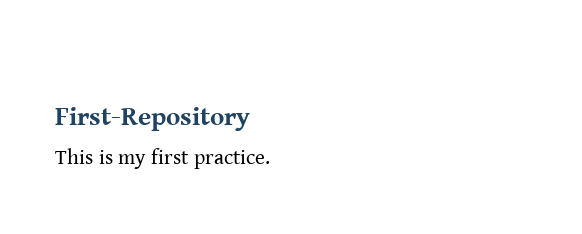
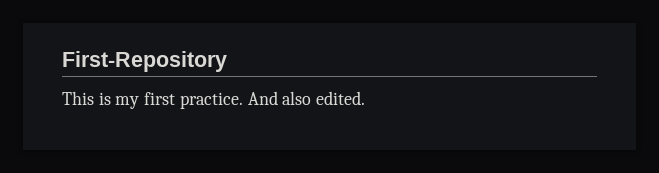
+ And also edited.

